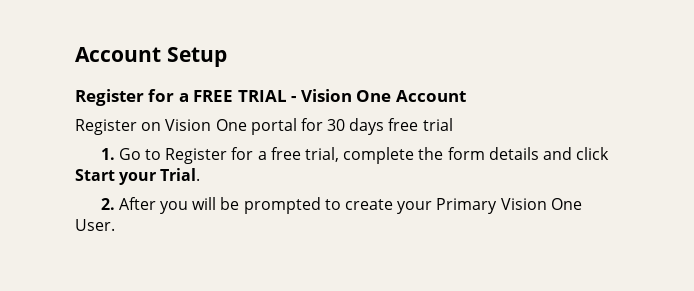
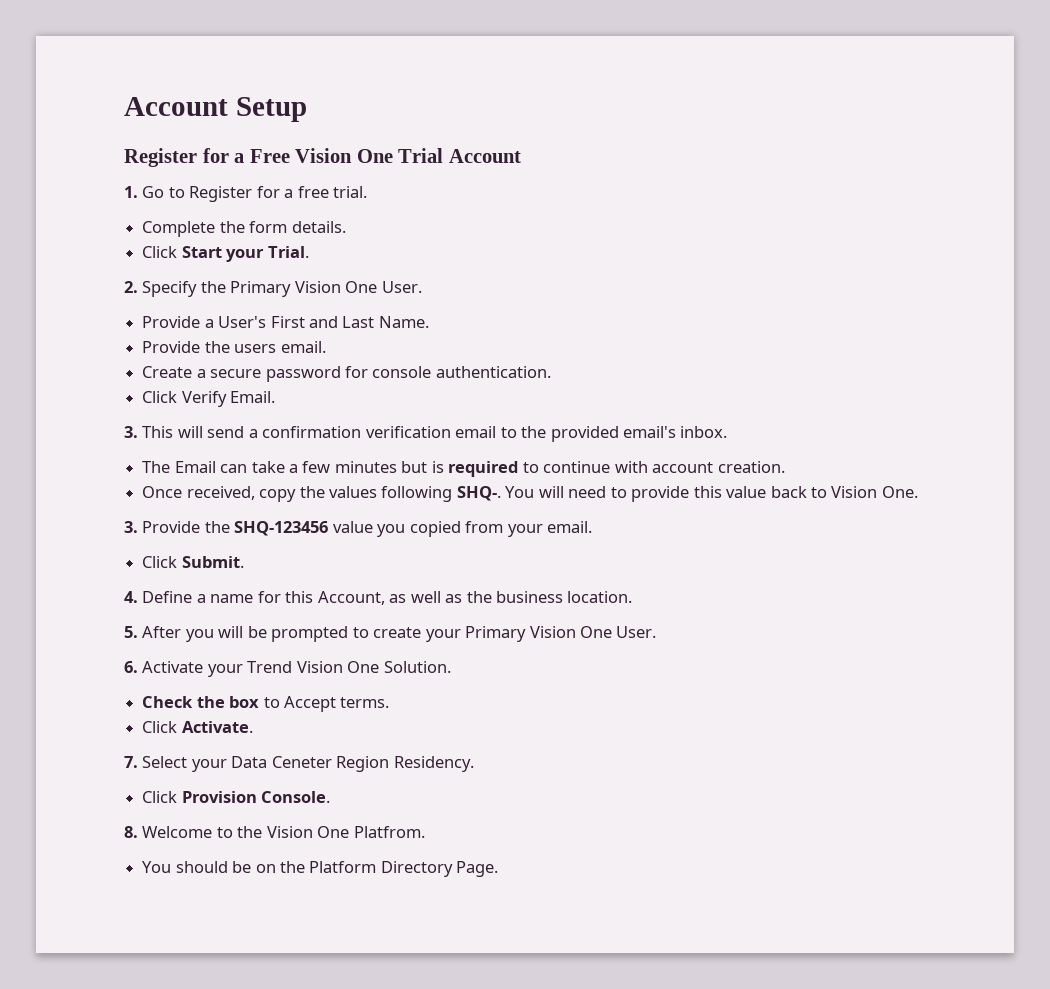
- Register for a FREE TRIAL - Vision One Account
- Register on Vision One portal for 30 days free trial
+ Register for a Free Vision One Trial Account
- 1. Go to Register for a free trial, complete the form details and click Start your Trial.
- 2. After you will be prompted to create your Primary Vision One User.
+ 1. Go to Register for a free trial.
+ Complete the form details.
+ Click Start your Trial.
+ 2. Specify the Primary Vision One User.
+ Provide a User's First and Last Name.
+ Provide the users email.
+ Create a secure password for console authentication.
+ Click Verify Email.
+ 3. This will send a confirmation verification email to the provided email's inbox.
+ The Email can take a few minutes but is required to continue with account creation.
+ Once received, copy the values following SHQ-. You will need to provide this value back to Vision One.
+ 3. Provide the SHQ-123456 value you copied from your email.
+ Click Submit.
+ 4. Define a name for this Account, as well as the business location.
+ 5. After you will be prompted to create your Primary Vision One User.
+ 6. Activate your Trend Vision One Solution.
+ Check the box to Accept terms.
+ Click Activate.
+ 7. Select your Data Ceneter Region Residency.
+ Click Provision Console.
+ 8. Welcome to the Vision One Platfrom.
+ You should be on the Platform Directory Page.

